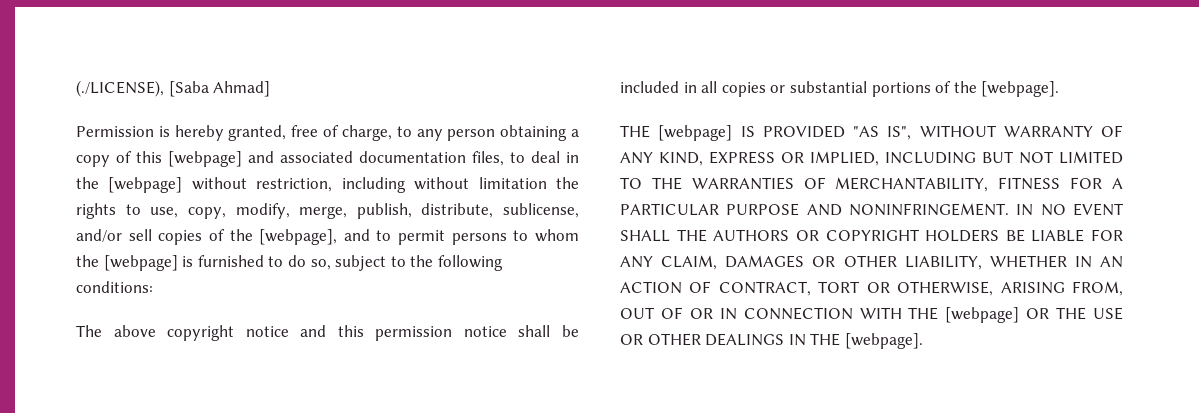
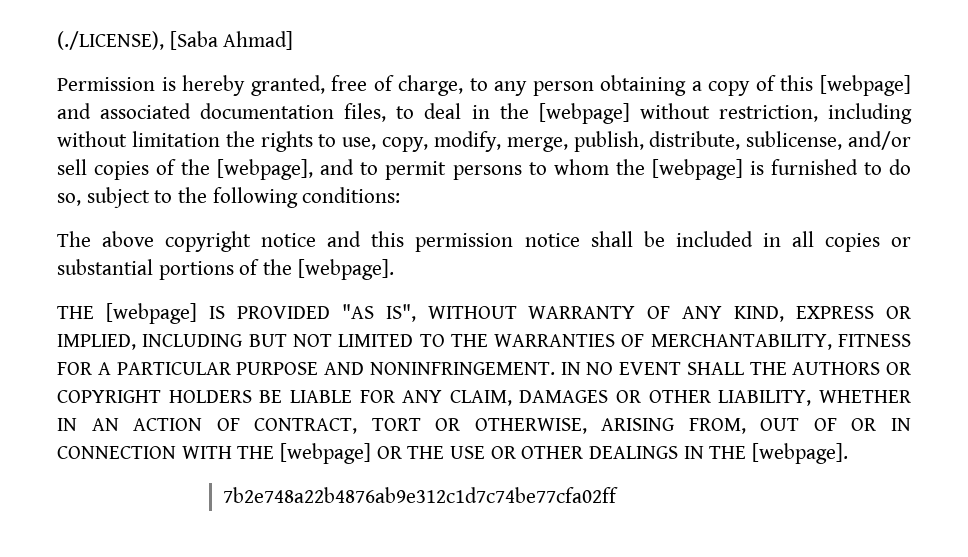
+ 7b2e748a22b4876ab9e312c1d7c74be77cfa02ff

